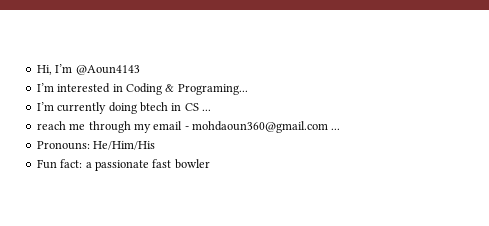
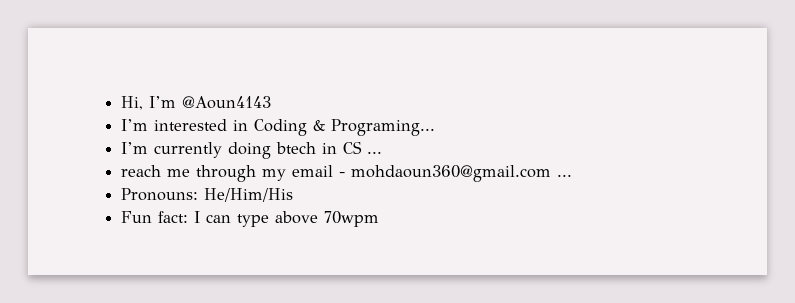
- Fun fact: a passionate fast bowler
+ Fun fact: I can type above 70wpm

